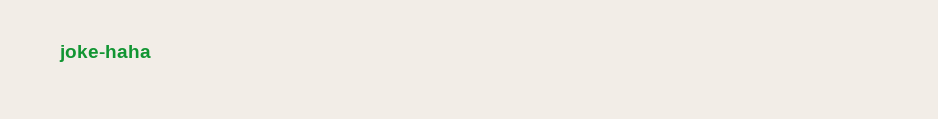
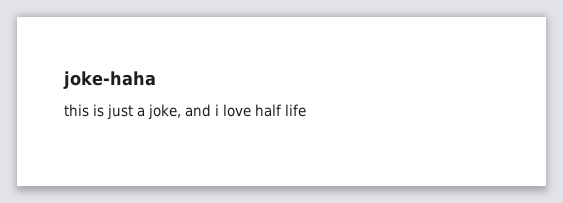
+ this is just a joke, and i love half life

